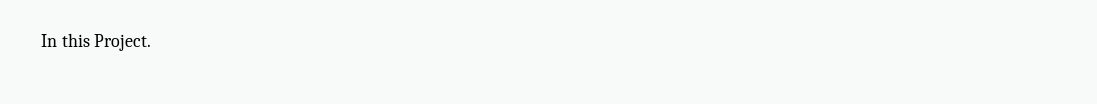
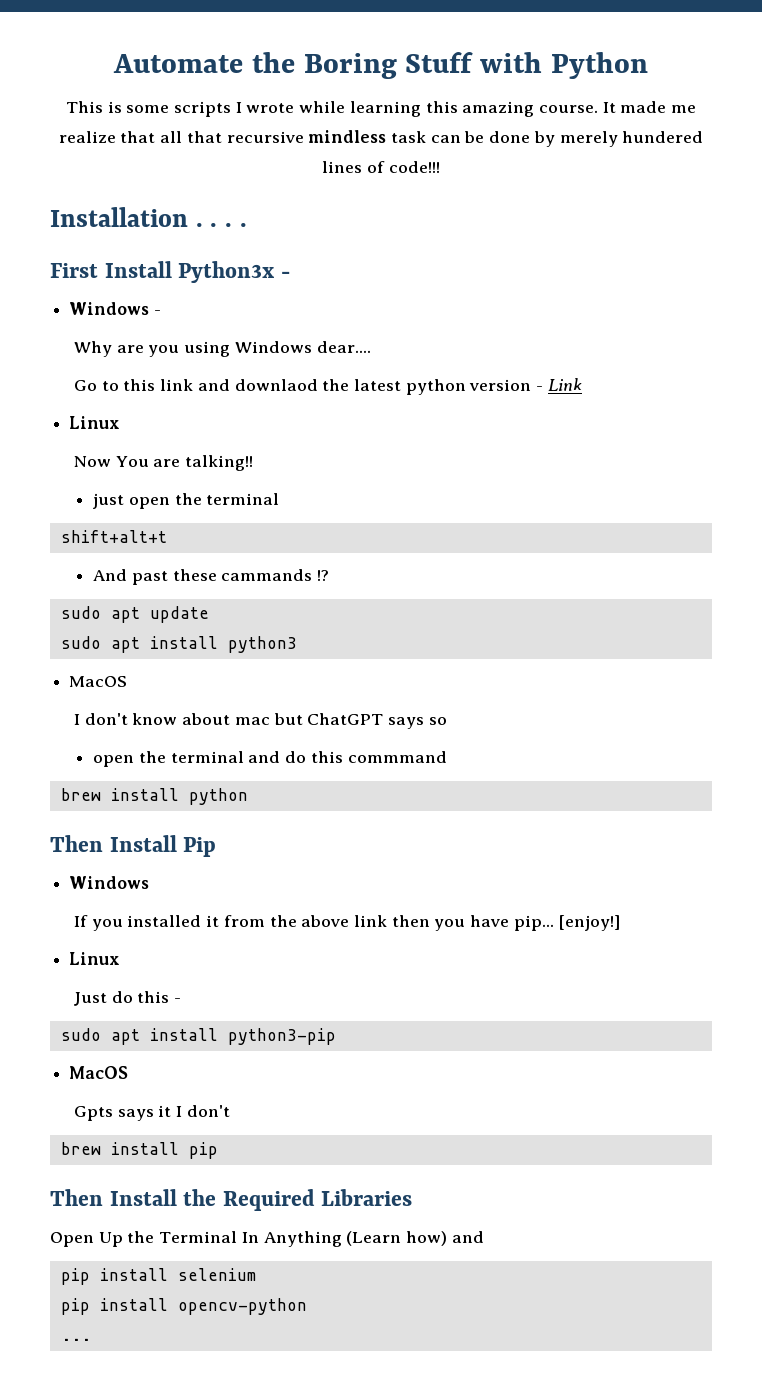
- In this Project.
+ Automate the Boring Stuff with Python
+ This is some scripts I wrote while learning this amazing course. It made me realize that all that recursive mindless task can be done by merely hundered lines of code!!!
+ Installation . . . .
+ First Install Python3x -
+ Windows -
+ Why are you using Windows dear....
+ Go to this link and downlaod the latest python version - Link
+ Linux
+ Now You are talking!!
+ just open the terminal
+ shift+alt+t
+ And past these cammands !?
+ sudo apt update
+ sudo apt install python3
+ MacOS
+ I don't know about mac but ChatGPT says so
+ open the terminal and do this commmand
+ brew install python
+ Then Install Pip
+ Windows
+ If you installed it from the above link then you have pip... [enjoy!]
+ Linux
+ Just do this -
+ sudo apt install python3-pip
+ MacOS
+ Gpts says it I don't
+ brew install pip
+ Then Install the Required Libraries
+ Open Up the Terminal In Anything (Learn how) and
+ pip install selenium
+ pip install opencv-python
+ ...

